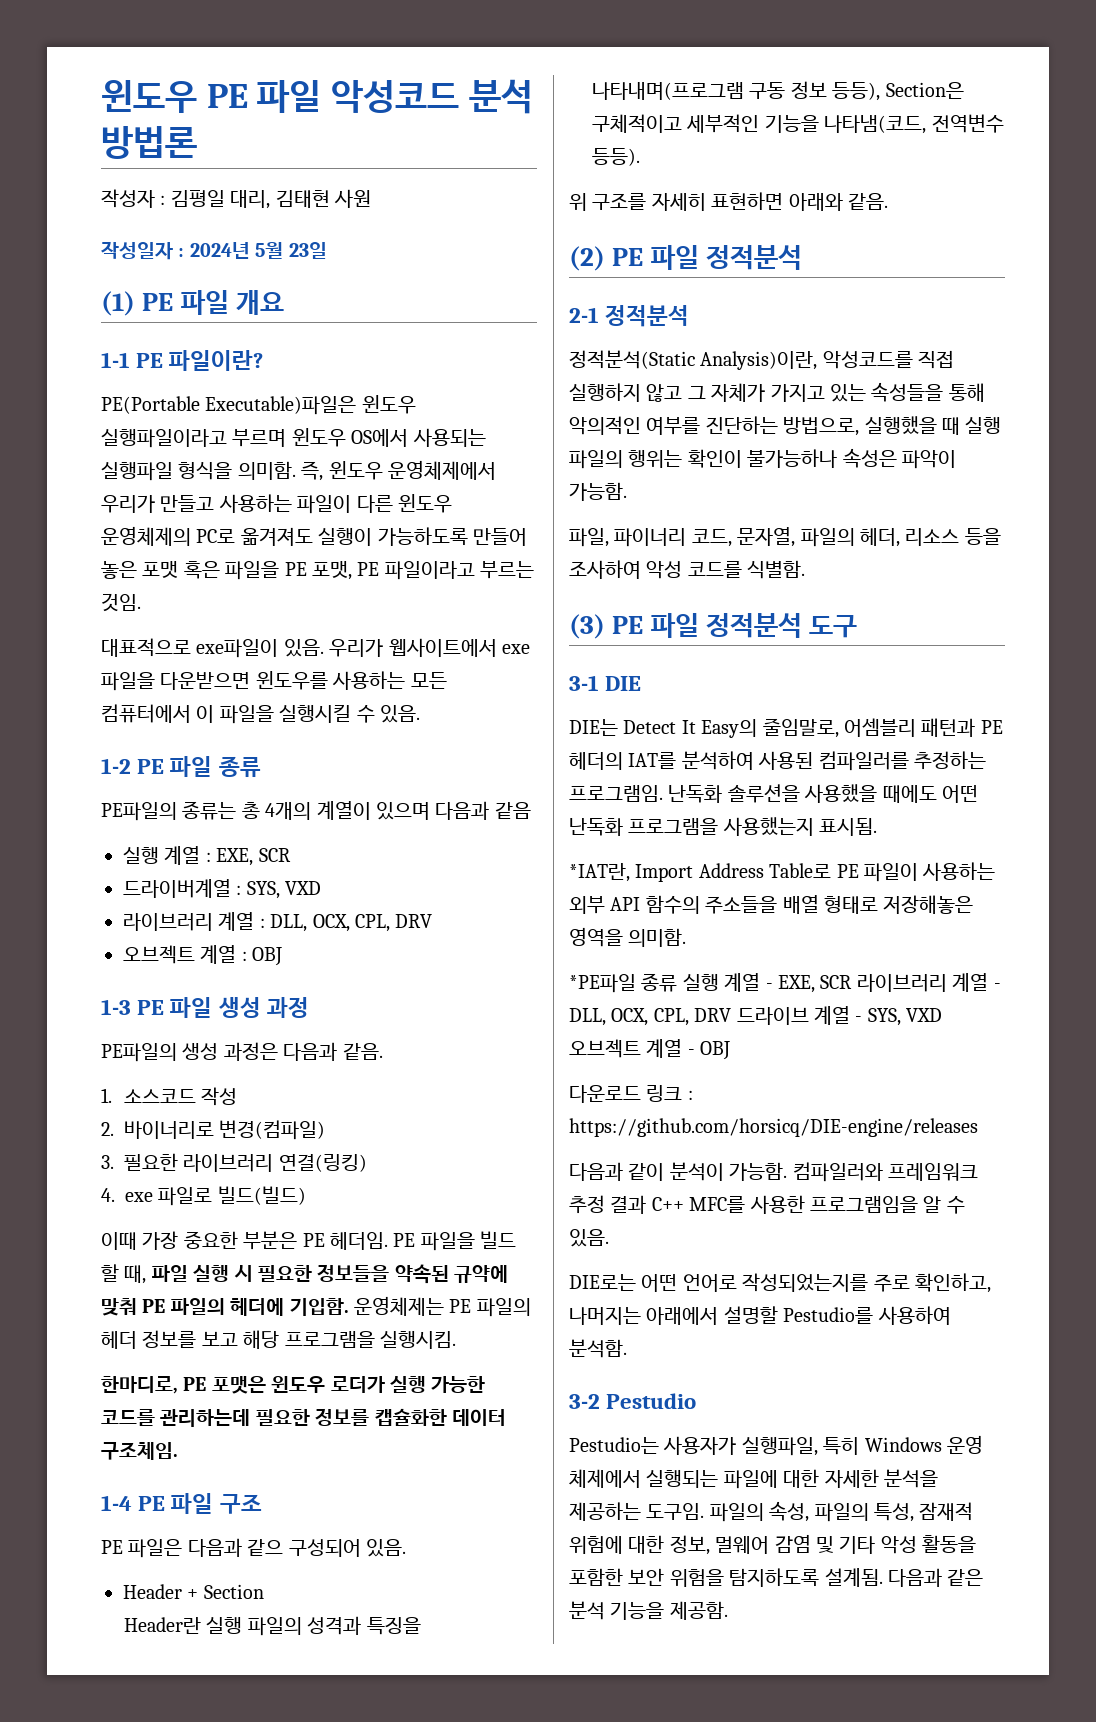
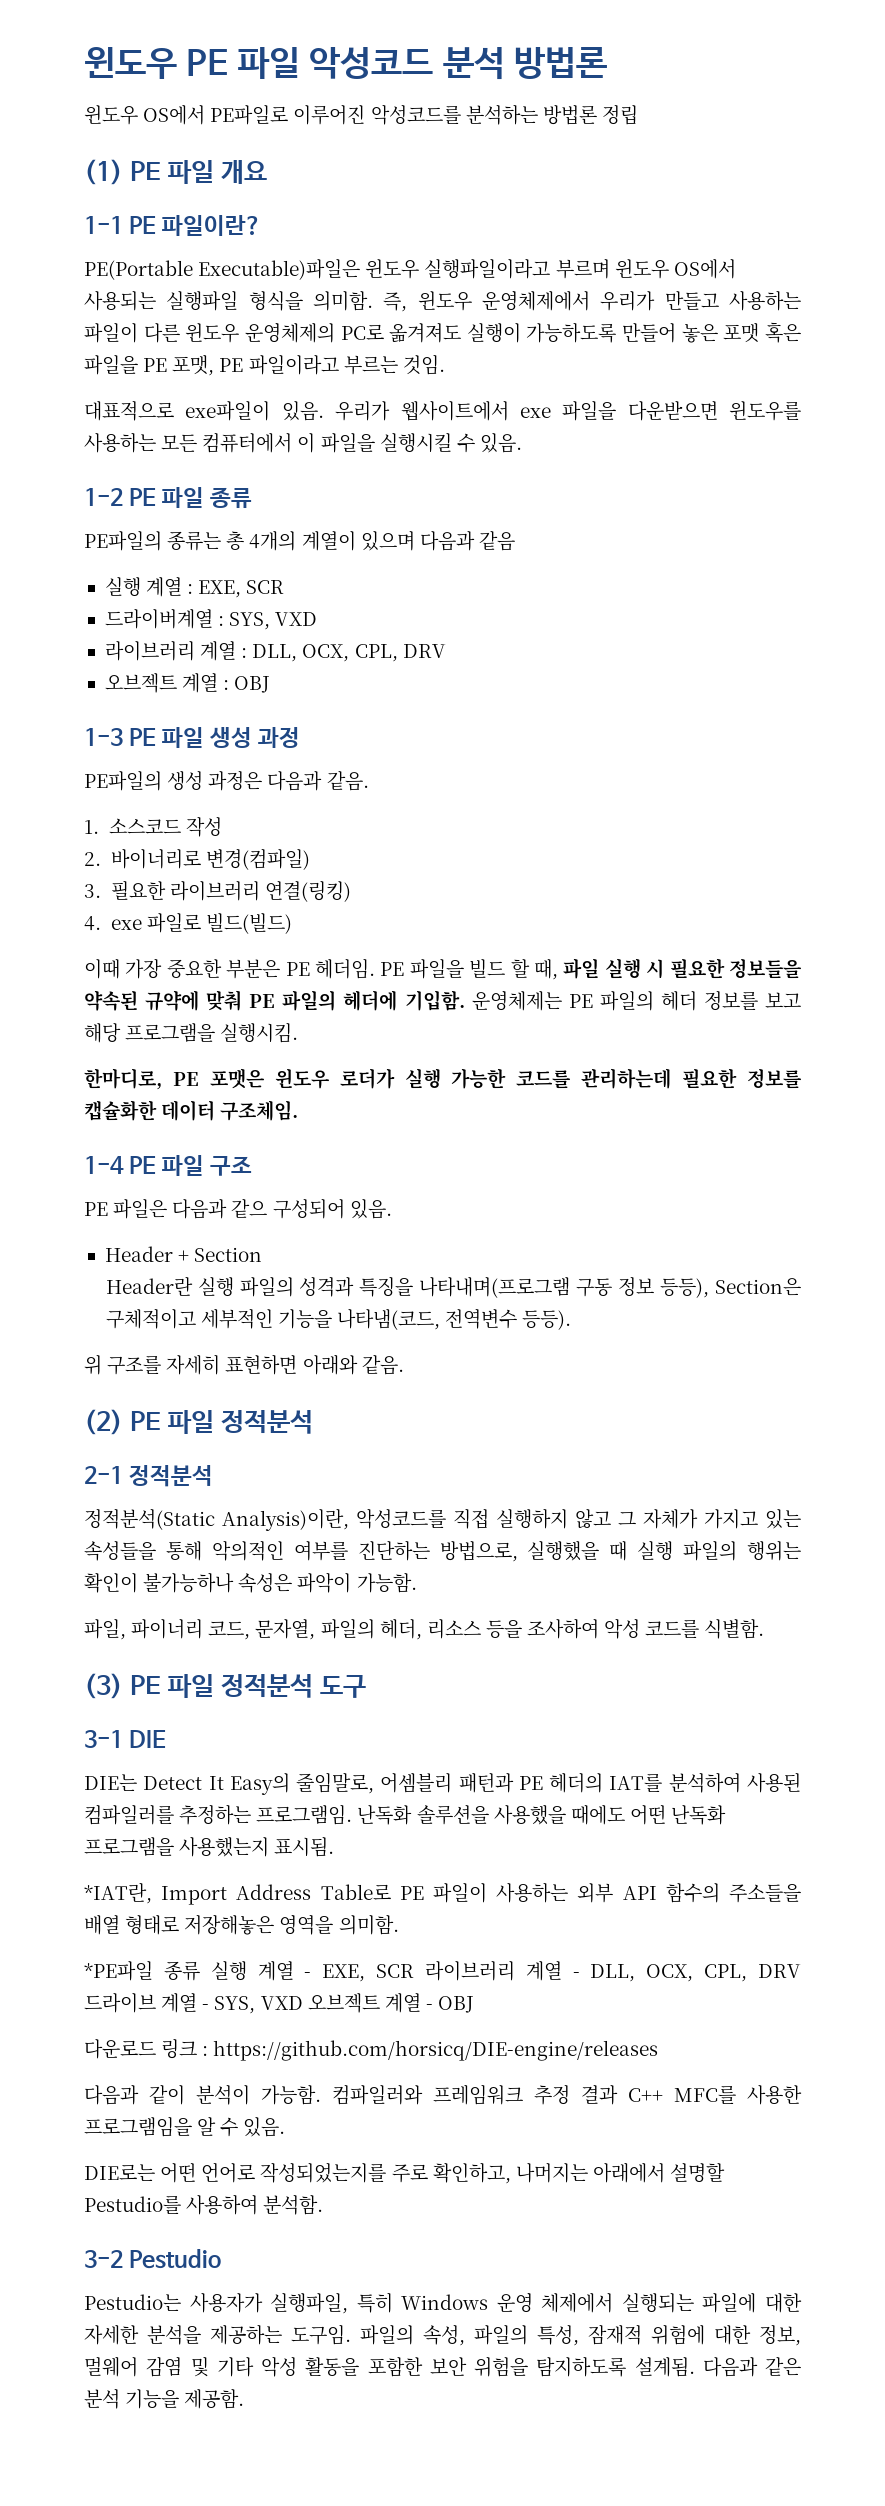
- 작성자 : 김평일 대리, 김태현 사원
- 작성일자 : 2024년 5월 23일
+ 윈도우 OS에서 PE파일로 이루어진 악성코드를 분석하는 방법론 정립

